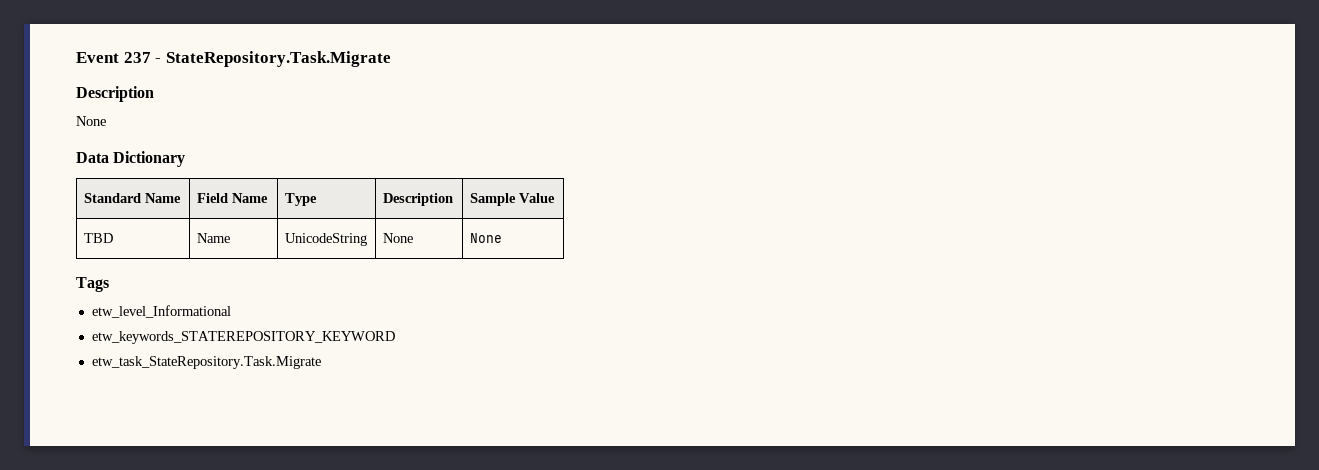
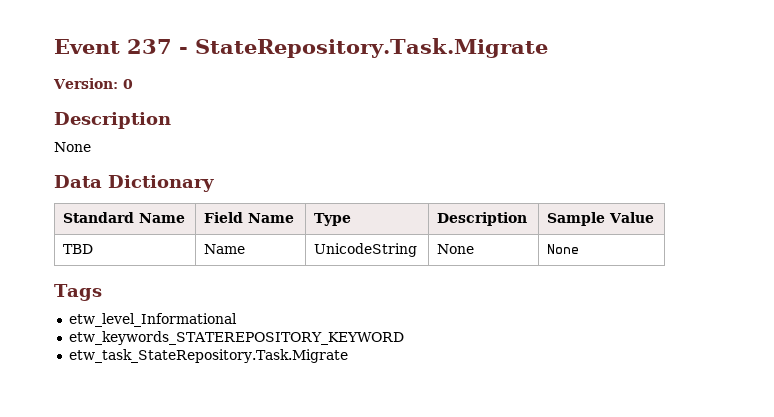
+ Version: 0

